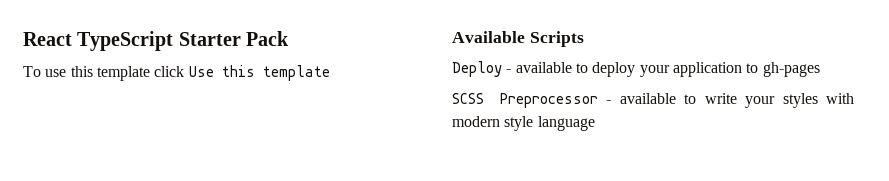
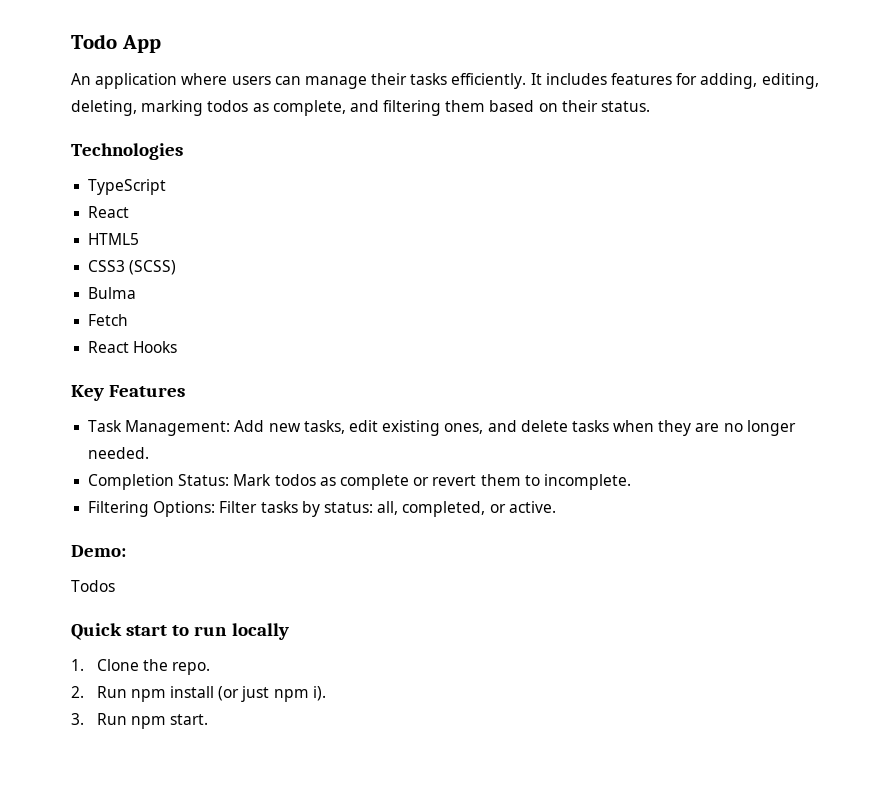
- React TypeScript Starter Pack
- To use this template click Use this template
- Available Scripts
- Deploy - available to deploy your application to gh-pages
- SCSS Preprocessor - available to write your styles with modern style language
+ Todo App
+ An application where users can manage their tasks efficiently. It includes features for adding, editing, deleting, marking todos as complete, and filtering them based on their status.
+ Technologies
+ TypeScript
+ React
+ HTML5
+ CSS3 (SCSS)
+ Bulma
+ Fetch
+ React Hooks
+ Key Features
+ Task Management: Add new tasks, edit existing ones, and delete tasks when they are no longer needed.
+ Completion Status: Mark todos as complete or revert them to incomplete.
+ Filtering Options: Filter tasks by status: all, completed, or active.
+ Demo:
+ Todos
+ Quick start to run locally
+ 1. Clone the repo.
+ 2. Run npm install (or just npm i).
+ 3. Run npm start.

